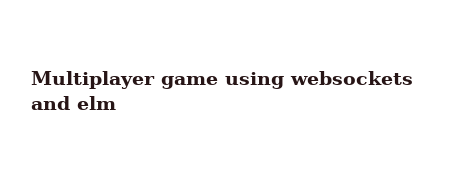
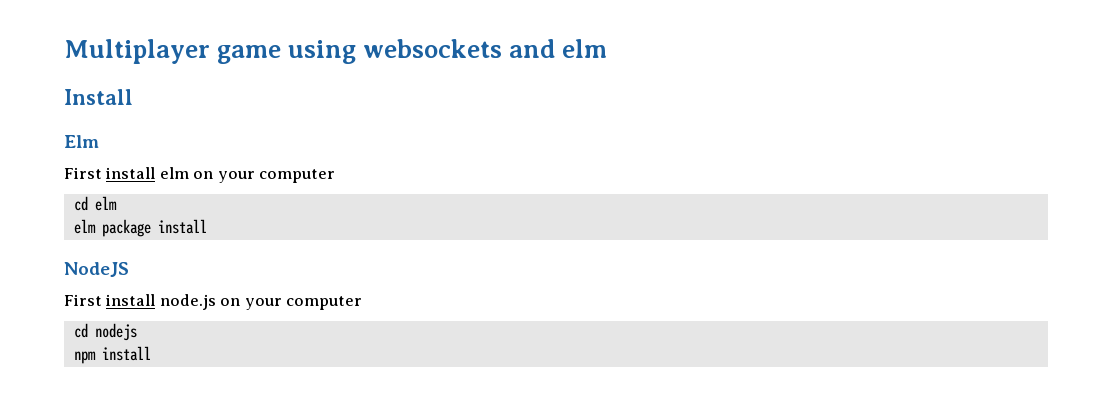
+ Install
+ Elm
+ First install elm on your computer
+ cd elm
+ elm package install
+ NodeJS
+ First install node.js on your computer
+ cd nodejs
+ npm install

